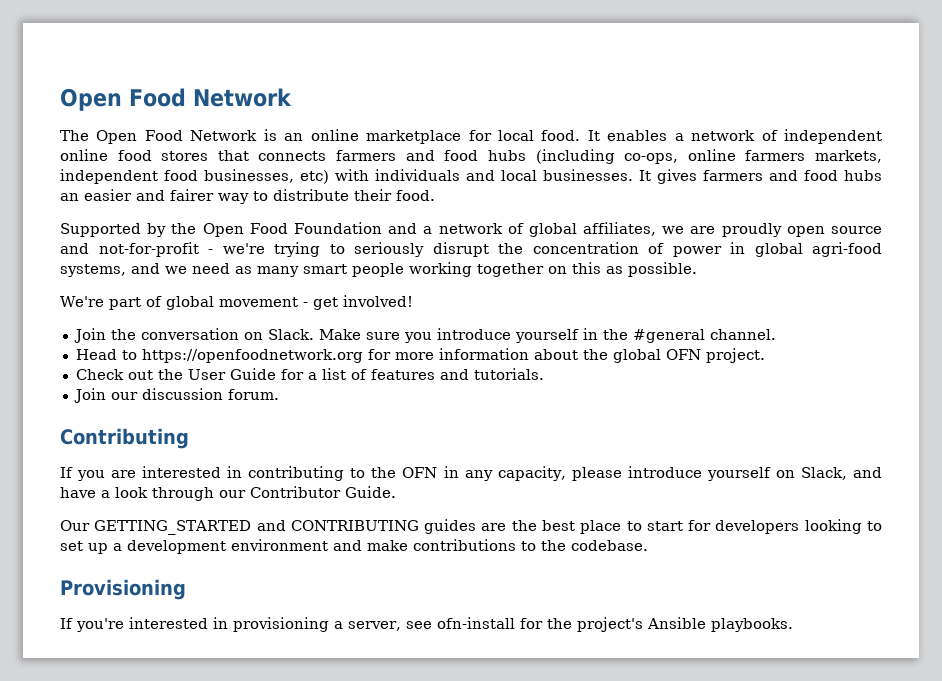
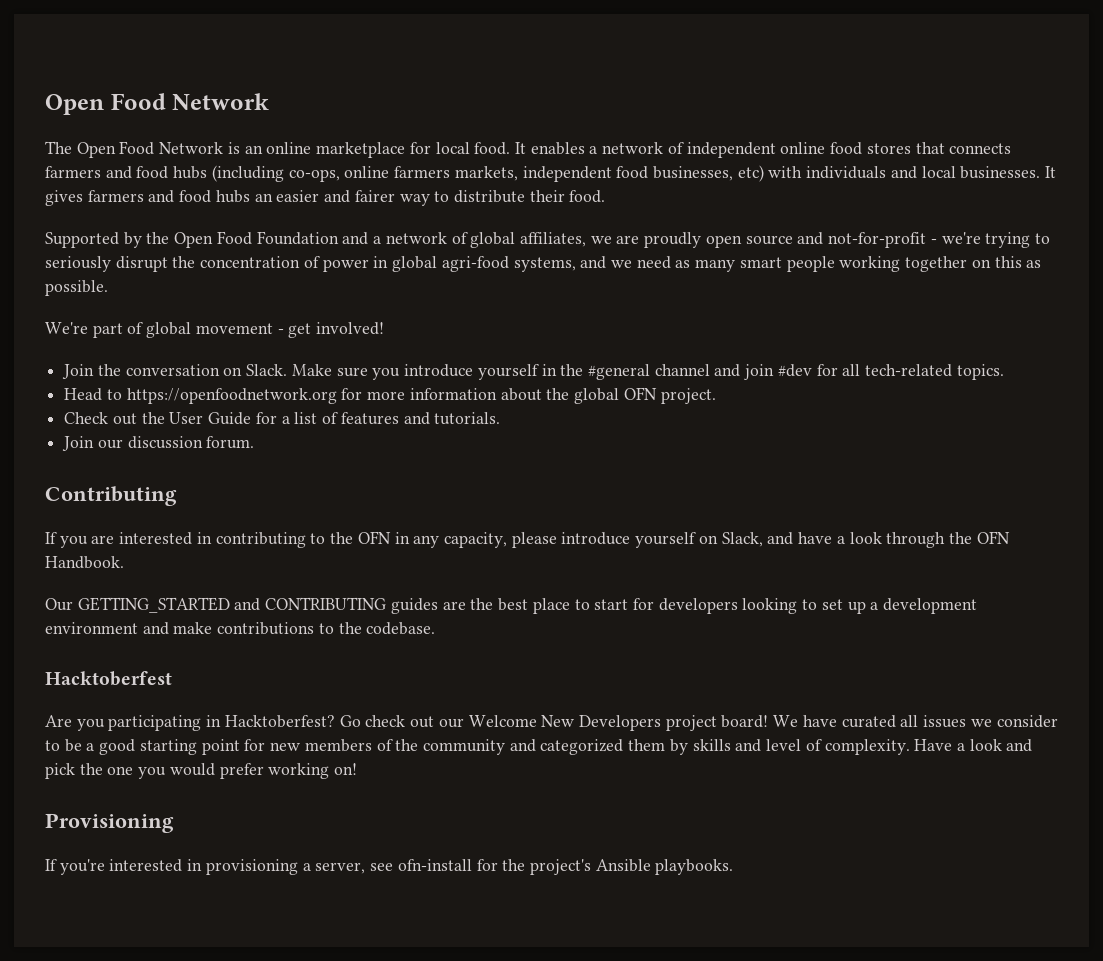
- Make sure you introduce yourself in the #general channel.
+ Make sure you introduce yourself in the #general channel and join #dev for all tech-related topics.
- If you are interested in contributing to the OFN in any capacity, please introduce yourself on Slack, and have a look through our Contributor Guide.
+ If you are interested in contributing to the OFN in any capacity, please introduce yourself on Slack, and have a look through the OFN Handbook.
+ Hacktoberfest
+ Are you participating in Hacktoberfest? Go check out our Welcome New Developers project board! We have curated all issues we consider to be a good starting point for new members of the community and categorized them by skills and level of complexity. Have a look and pick the one you would prefer working on!

